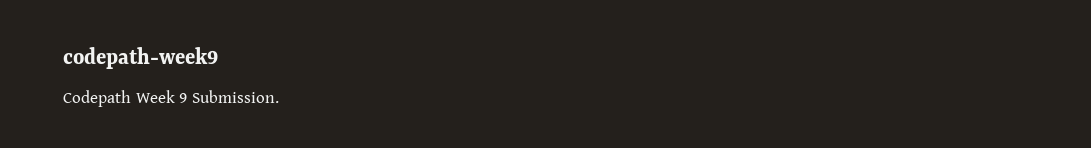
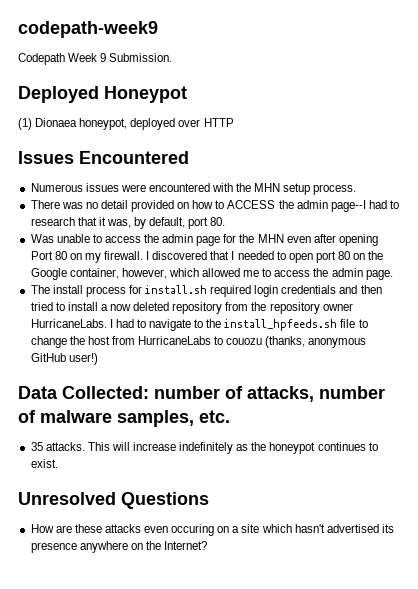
+ Deployed Honeypot
+ (1) Dionaea honeypot, deployed over HTTP
+ Issues Encountered
+ Numerous issues were encountered with the MHN setup process.
+ There was no detail provided on how to ACCESS the admin page--I had to research that it was, by default, port 80.
+ Was unable to access the admin page for the MHN even after opening Port 80 on my firewall. I discovered that I needed to open port 80 on the Google container, however, which allowed me to access the admin page.
+ The install process for install.sh required login credentials and then tried to install a now deleted repository from the repository owner HurricaneLabs. I had to navigate to the install_hpfeeds.sh file to change the host from HurricaneLabs to couozu (thanks, anonymous GitHub user!)
+ Data Collected: number of attacks, number of malware samples, etc.
+ 35 attacks. This will increase indefinitely as the honeypot continues to exist.
+ Unresolved Questions
+ How are these attacks even occuring on a site which hasn't advertised its presence anywhere on the Internet?

